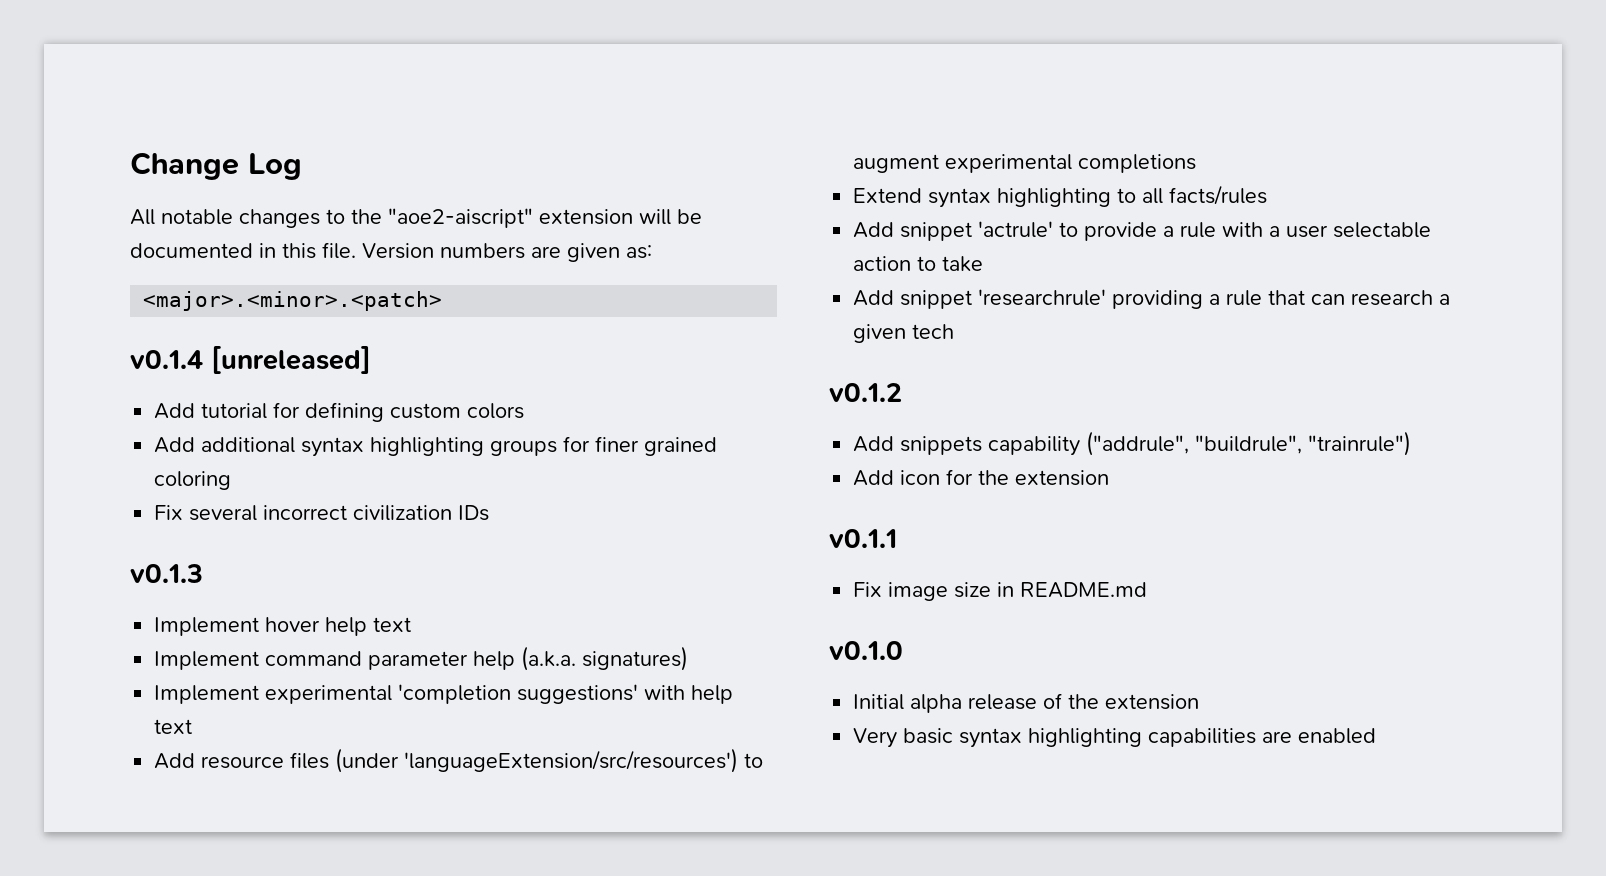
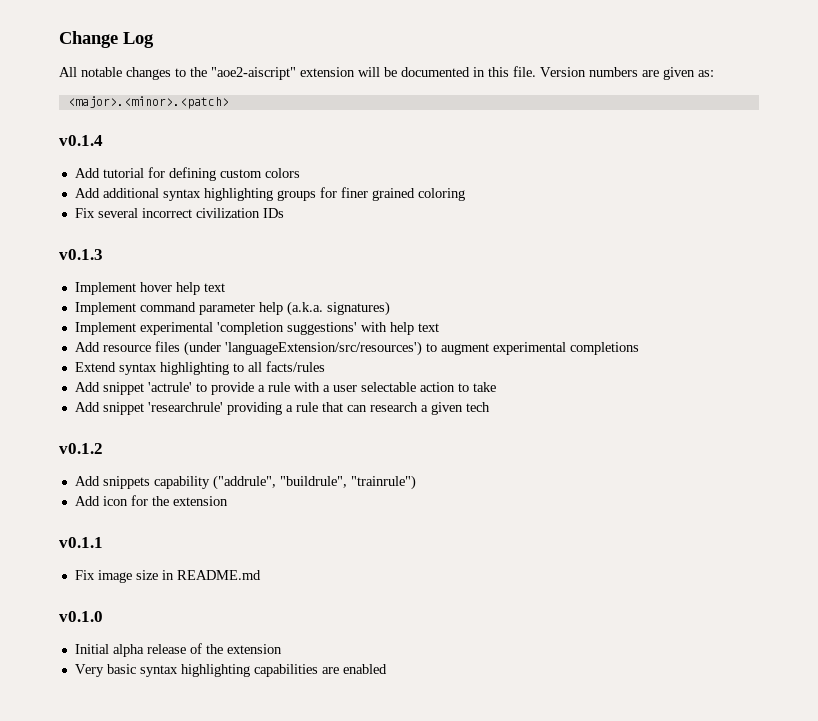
- v0.1.4 [unreleased]
+ v0.1.4

